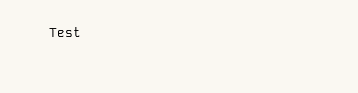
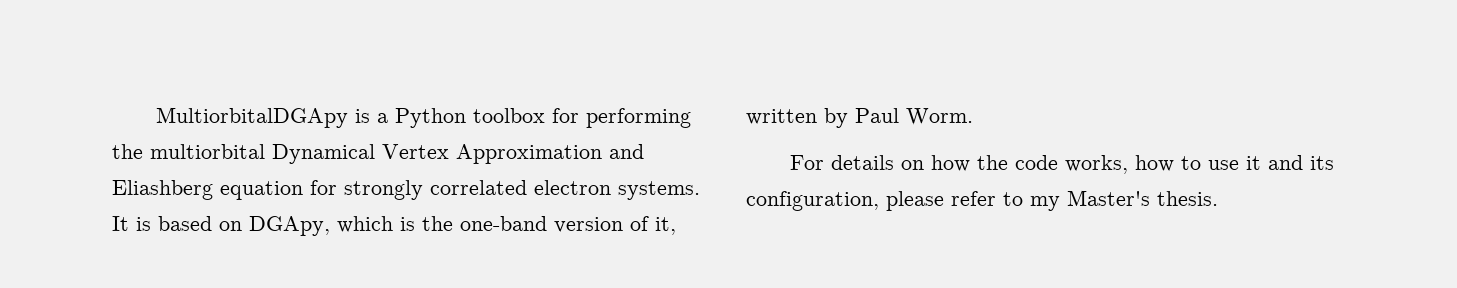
- Test
+ MultiorbitalDGApy is a Python toolbox for performing the multiorbital Dynamical Vertex Approximation and Eliashberg equation for strongly correlated electron systems. It is based on DGApy, which is the one-band version of it, written by Paul Worm.
+ For details on how the code works, how to use it and its configuration, please refer to my Master's thesis.

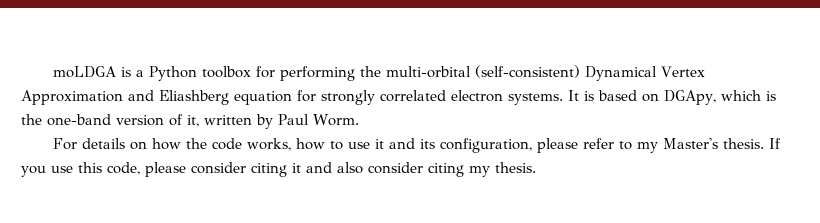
- MultiorbitalDGApy is a Python toolbox for performing the multiorbital Dynamical Vertex Approximation and Eliashberg equation for strongly correlated electron systems.
+ moLDGA is a Python toolbox for performing the multi-orbital (self-consistent) Dynamical Vertex Approximation and Eliashberg equation for strongly correlated electron systems.
+ If you use this code, please consider citing it and also consider citing my thesis.

